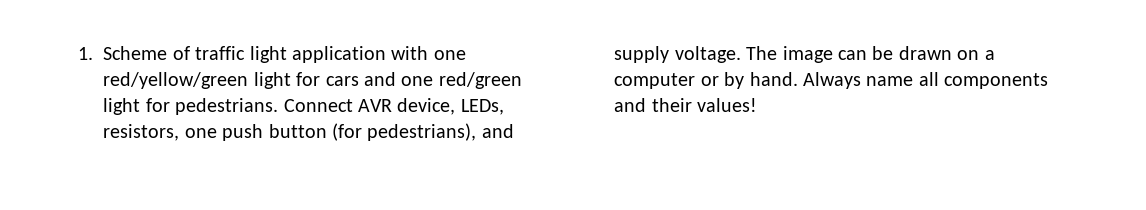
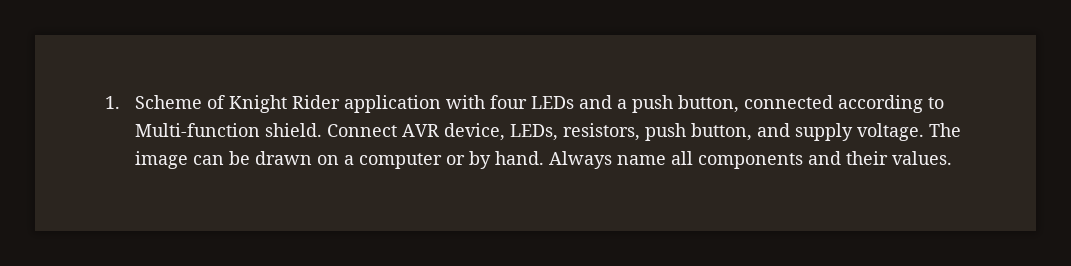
- 1. Scheme of traffic light application with one red/yellow/green light for cars and one red/green light for pedestrians.
+ 1. Scheme of Knight Rider application with four LEDs and a push button, connected according to Multi-function shield.
- Connect AVR device, LEDs, resistors, one push button (for pedestrians), and supply voltage.
+ Connect AVR device, LEDs, resistors, push button, and supply voltage.
- Always name all components and their values!
+ Always name all components and their values.

